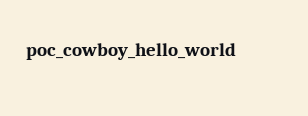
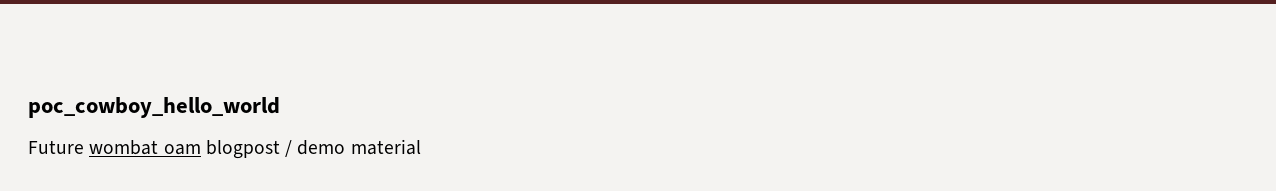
+ Future wombat oam blogpost / demo material

